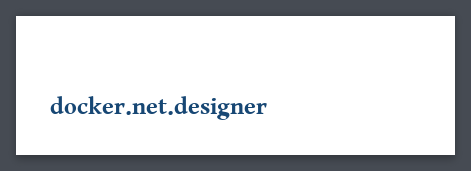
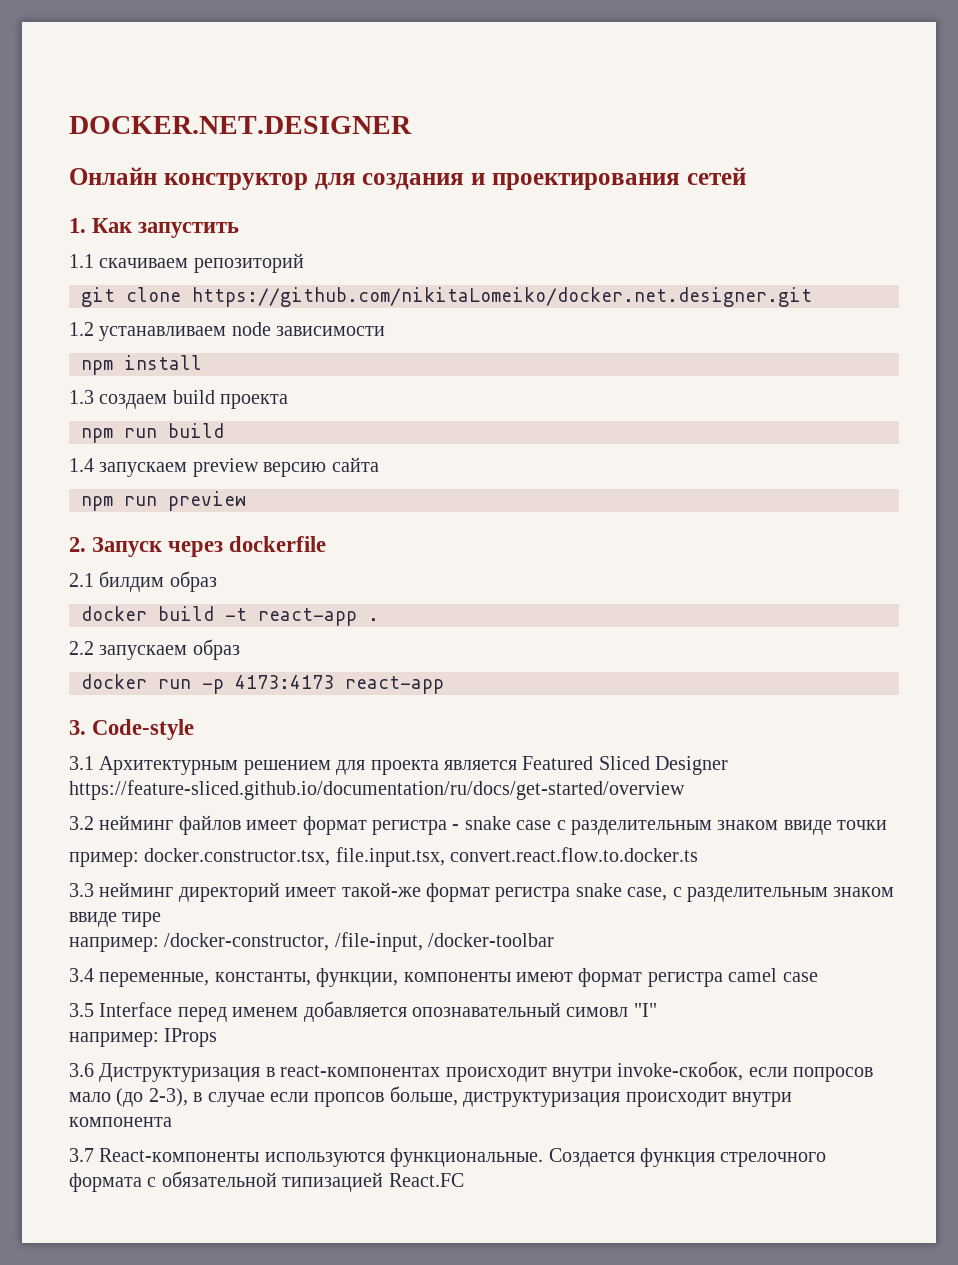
- docker.net.designer
+ DOCKER.NET.DESIGNER
+ Онлайн конструктор для создания и проектирования сетей
+ 1. Как запустить
+ 1.1 скачиваем репозиторий
+ git clone https://github.com/nikitaLomeiko/docker.net.designer.git
+ 1.2 устанавливаем node зависимости
+ npm install
+ 1.3 создаем build проекта
+ npm run build
+ 1.4 запускаем preview версию сайта
+ npm run preview
+ 2. Запуск через dockerfile
+ 2.1 билдим образ
+ docker build -t react-app .
+ 2.2 запускаем образ
+ docker run -p 4173:4173 react-app
+ 3. Code-style
+ 3.1 Архитектурным решением для проекта является Featured Sliced Designer https://feature-sliced.github.io/documentation/ru/docs/get-started/overview
+ 3.2 нейминг файлов имеет формат регистра - snake case с разделительным знаком ввиде точки
+ пример: docker.constructor.tsx, file.input.tsx, convert.react.flow.to.docker.ts
+ 3.3 нейминг директорий имеет такой-же формат регистра snake case, с разделительным знаком ввиде тире
+ например: /docker-constructor, /file-input, /docker-toolbar
+ 3.4 переменные, константы, функции, компоненты имеют формат регистра camel case
+ 3.5 Interface перед именем добавляется опознавательный симовл "I"
+ например: IProps
+ 3.6 Диструктуризация в react-компонентах происходит внутри invoke-скобок, если попросов мало (до 2-3), в случае если пропсов больше, диструктуризация происходит внутри компонента
+ 3.7 React-компоненты используются функциональные. Создается функция стрелочного формата с обязательной типизацией React.FC

